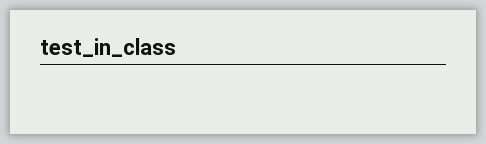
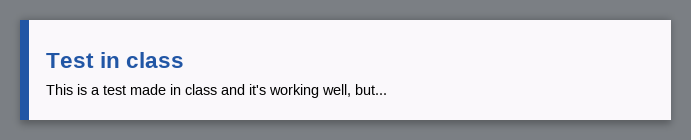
- test_in_class
+ Test in class
+ This is a test made in class and it's working well, but...

